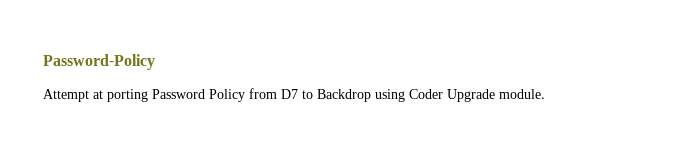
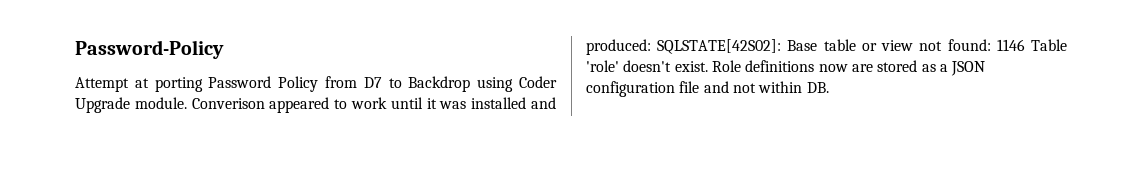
+ Converison appeared to work until it was installed and produced: SQLSTATE[42S02]: Base table or view not found: 1146 Table 'role' doesn't exist. Role definitions now are stored as a JSON configuration file and not within DB.

